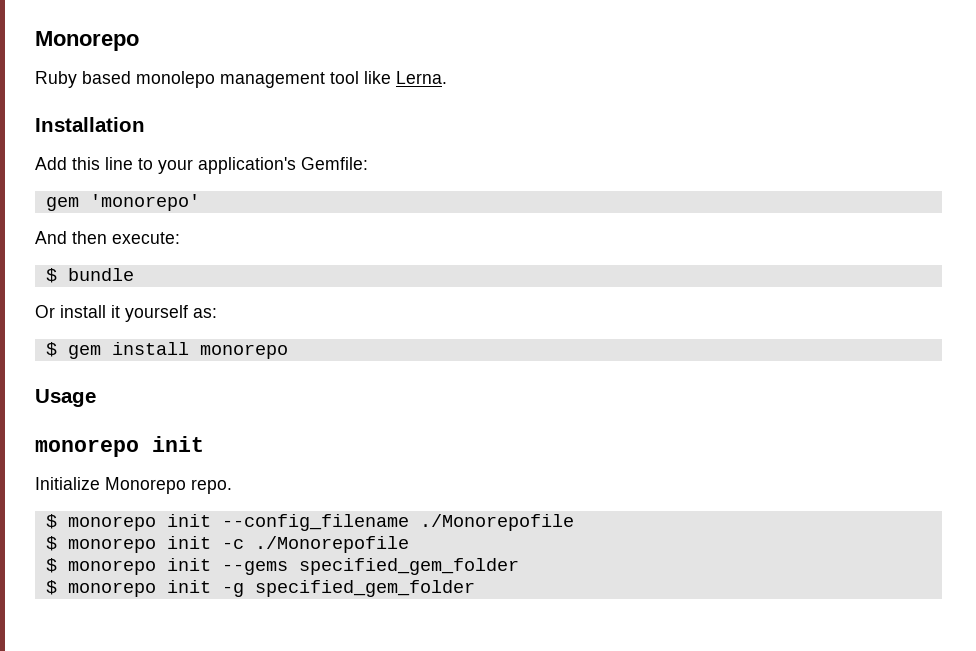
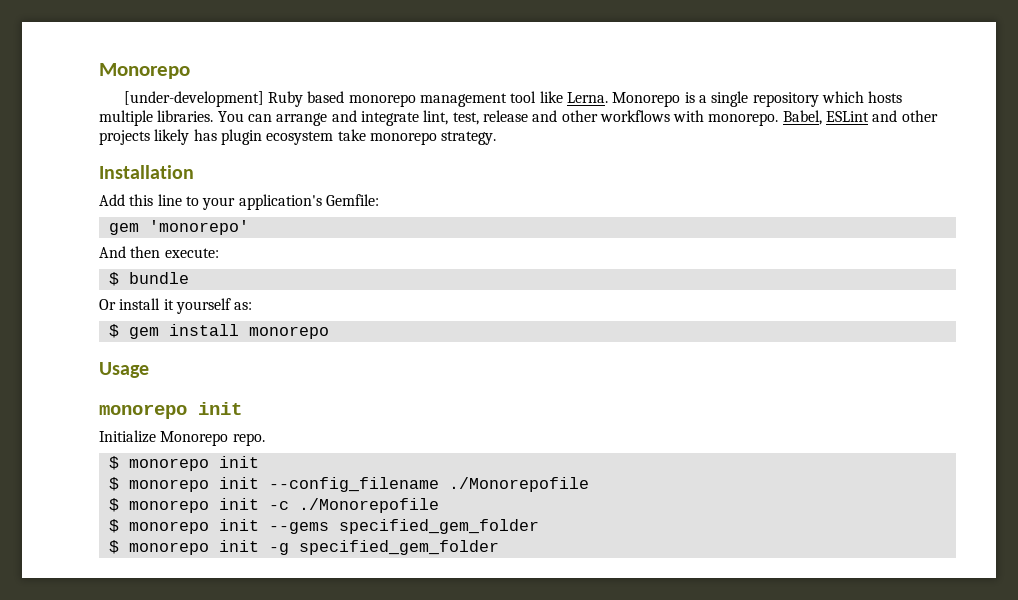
- Ruby based monolepo management tool like Lerna.
+ [under-development] Ruby based monorepo management tool like Lerna. Monorepo is a single repository which hosts multiple libraries. You can arrange and integrate lint, test, release and other workflows with monorepo. Babel, ESLint and other projects likely has plugin ecosystem take monorepo strategy.
  Initialize Monorepo repo.
+ $ monorepo init

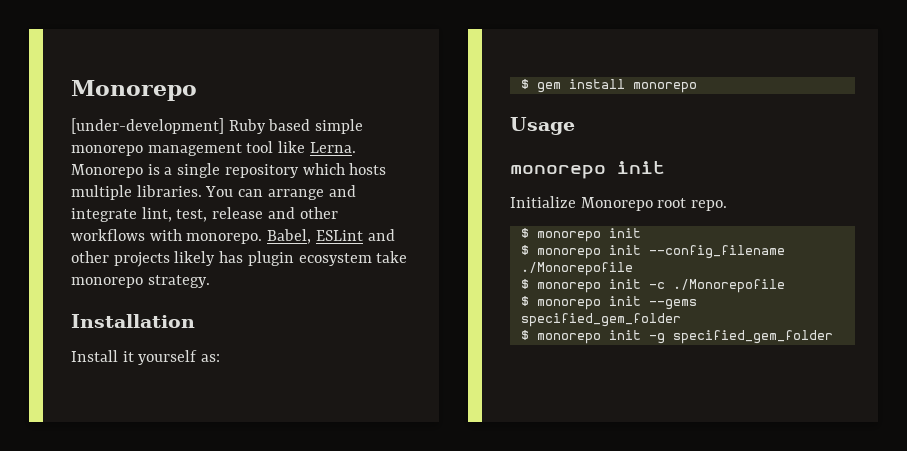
- [under-development] Ruby based monorepo management tool like Lerna.
+ [under-development] Ruby based simple monorepo management tool like Lerna.
- Add this line to your application's Gemfile:
- gem 'monorepo'
- And then execute:
- $ bundle
- Or install it yourself as:
+ Install it yourself as:
- Initialize Monorepo repo.
+ Initialize Monorepo root repo.

